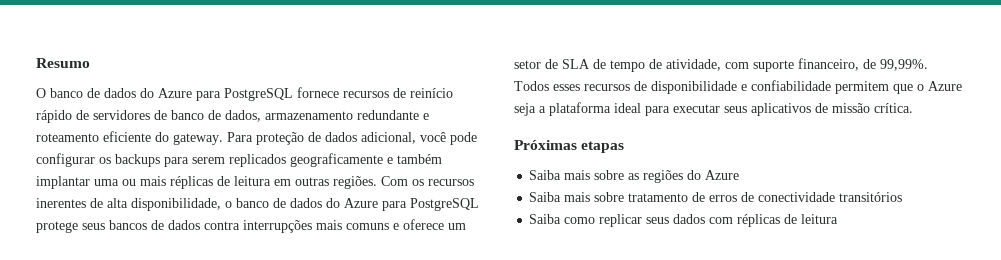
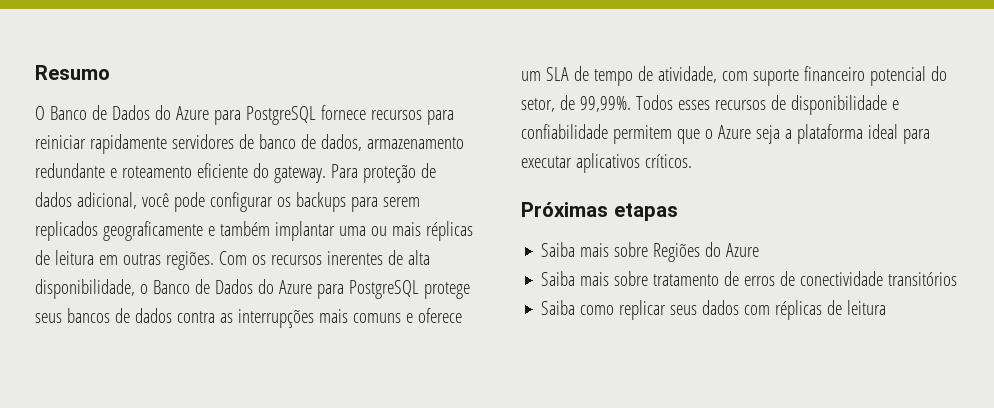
- O banco de dados do Azure para PostgreSQL fornece recursos de reinício rápido de servidores de banco de dados, armazenamento redundante e roteamento eficiente do gateway.
+ O Banco de Dados do Azure para PostgreSQL fornece recursos para reiniciar rapidamente servidores de banco de dados, armazenamento redundante e roteamento eficiente do gateway.
- Com os recursos inerentes de alta disponibilidade, o banco de dados do Azure para PostgreSQL protege seus bancos de dados contra interrupções mais comuns e oferece um setor de SLA de tempo de atividade, com suporte financeiro, de 99,99%.
+ Com os recursos inerentes de alta disponibilidade, o Banco de Dados do Azure para PostgreSQL protege seus bancos de dados contra as interrupções mais comuns e oferece um SLA de tempo de atividade, com suporte financeiro potencial do setor, de 99,99%.
- Todos esses recursos de disponibilidade e confiabilidade permitem que o Azure seja a plataforma ideal para executar seus aplicativos de missão crítica.
+ Todos esses recursos de disponibilidade e confiabilidade permitem que o Azure seja a plataforma ideal para executar aplicativos críticos.
- Saiba mais sobre as regiões do Azure
+ Saiba mais sobre Regiões do Azure

